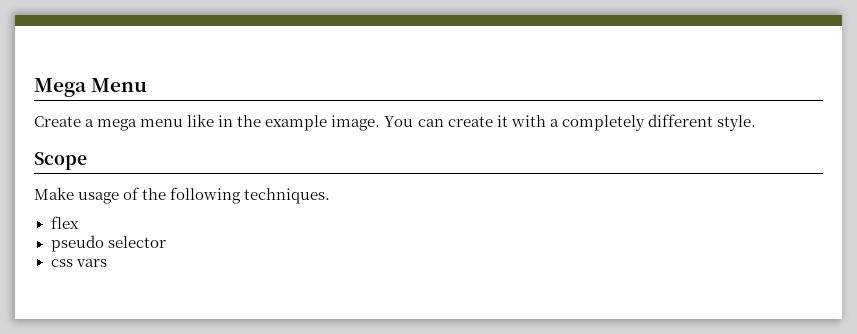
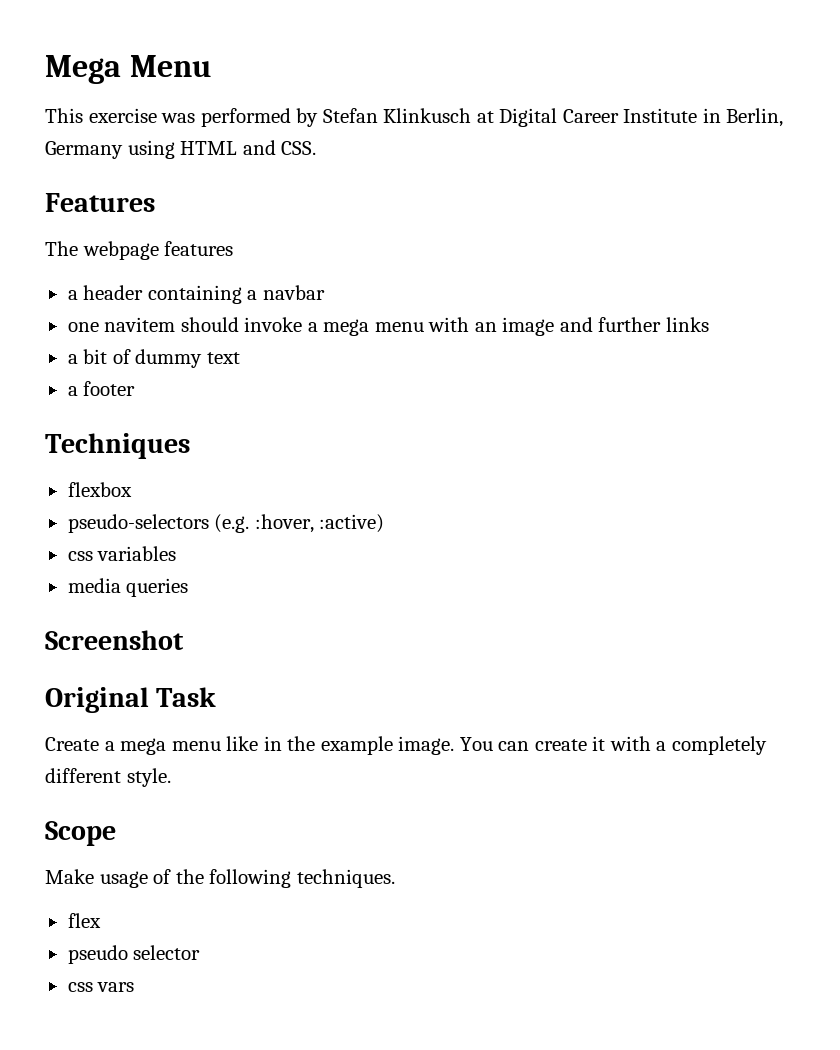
+ This exercise was performed by Stefan Klinkusch at Digital Career Institute in Berlin, Germany using HTML and CSS.
+ Features
+ The webpage features
+ a header containing a navbar
+ one navitem should invoke a mega menu with an image and further links
+ a bit of dummy text
+ a footer
+ Techniques
+ flexbox
+ pseudo-selectors (e.g. :hover, :active)
+ css variables
+ media queries
+ Screenshot
+ Original Task

